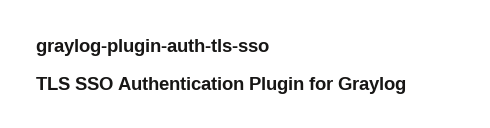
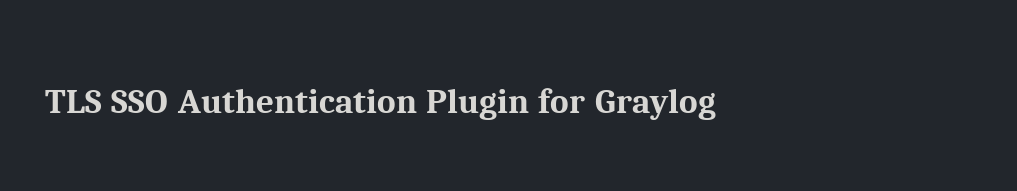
- graylog-plugin-auth-tls-sso

